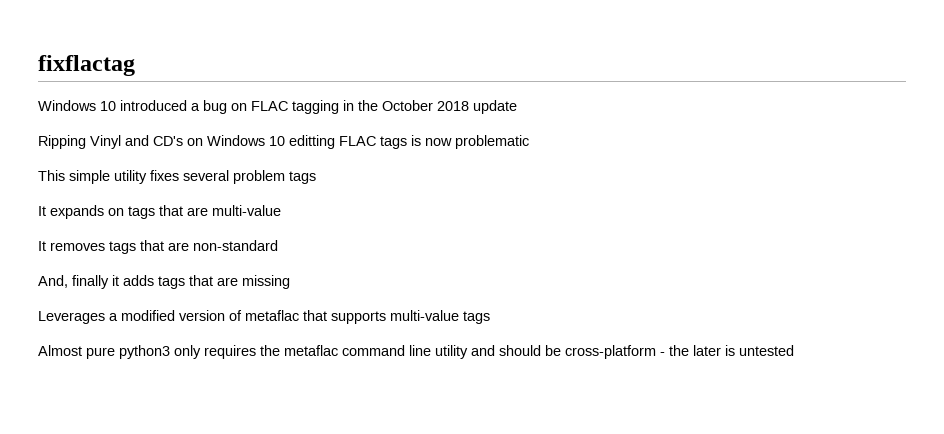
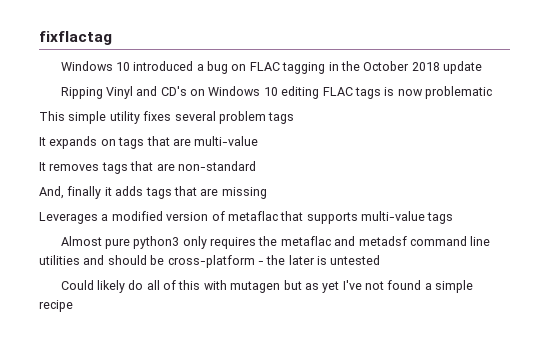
- Ripping Vinyl and CD's on Windows 10 editting FLAC tags is now problematic
+ Ripping Vinyl and CD's on Windows 10 editing FLAC tags is now problematic
- Almost pure python3 only requires the metaflac command line utility and should be cross-platform - the later is untested
+ Almost pure python3 only requires the metaflac and metadsf command line utilities and should be cross-platform - the later is untested
+ Could likely do all of this with mutagen but as yet I've not found a simple recipe

